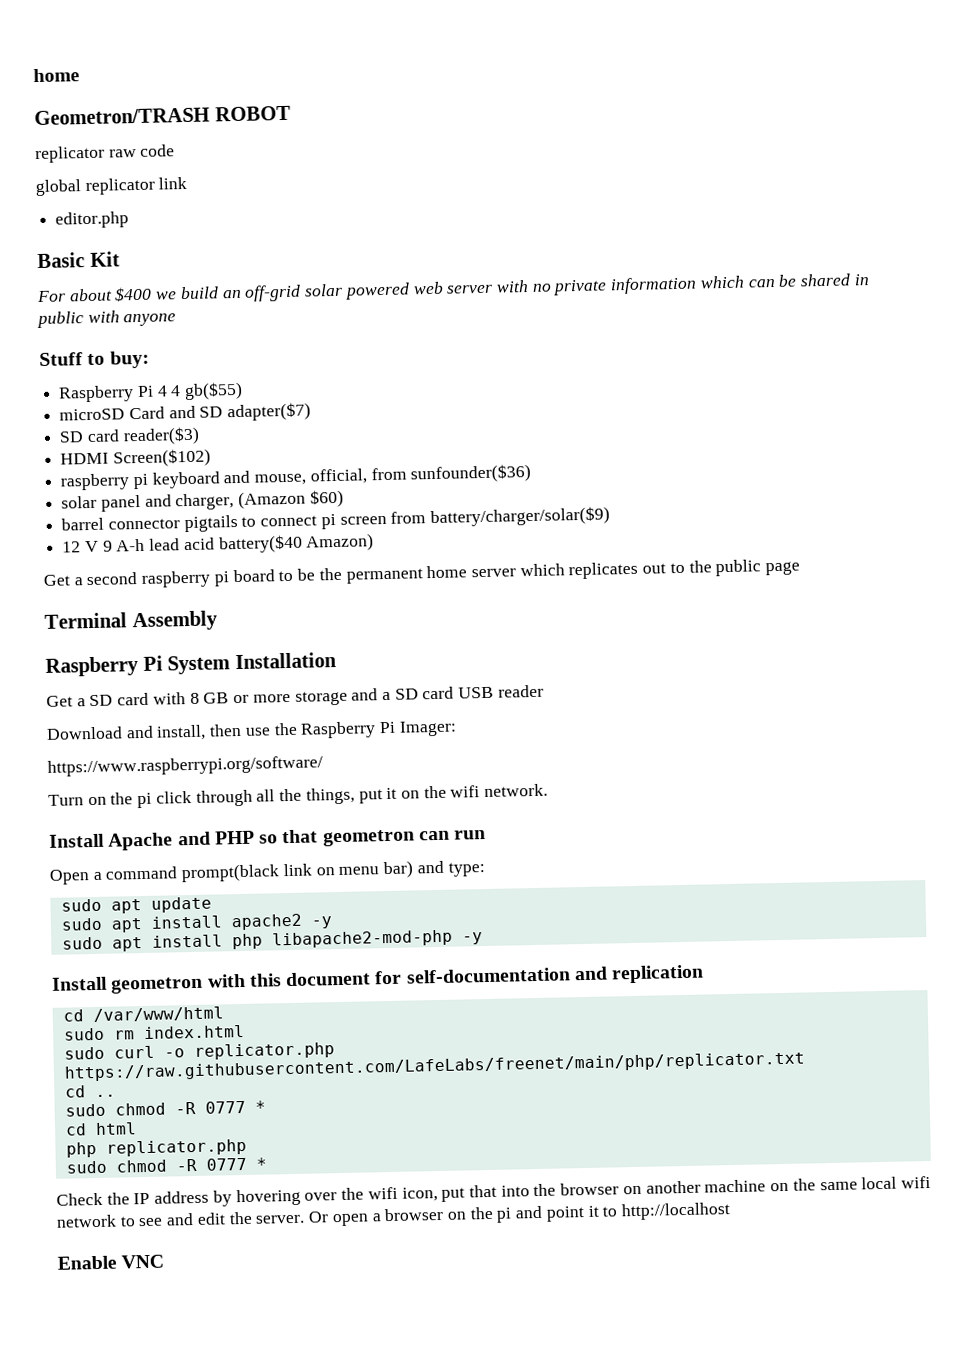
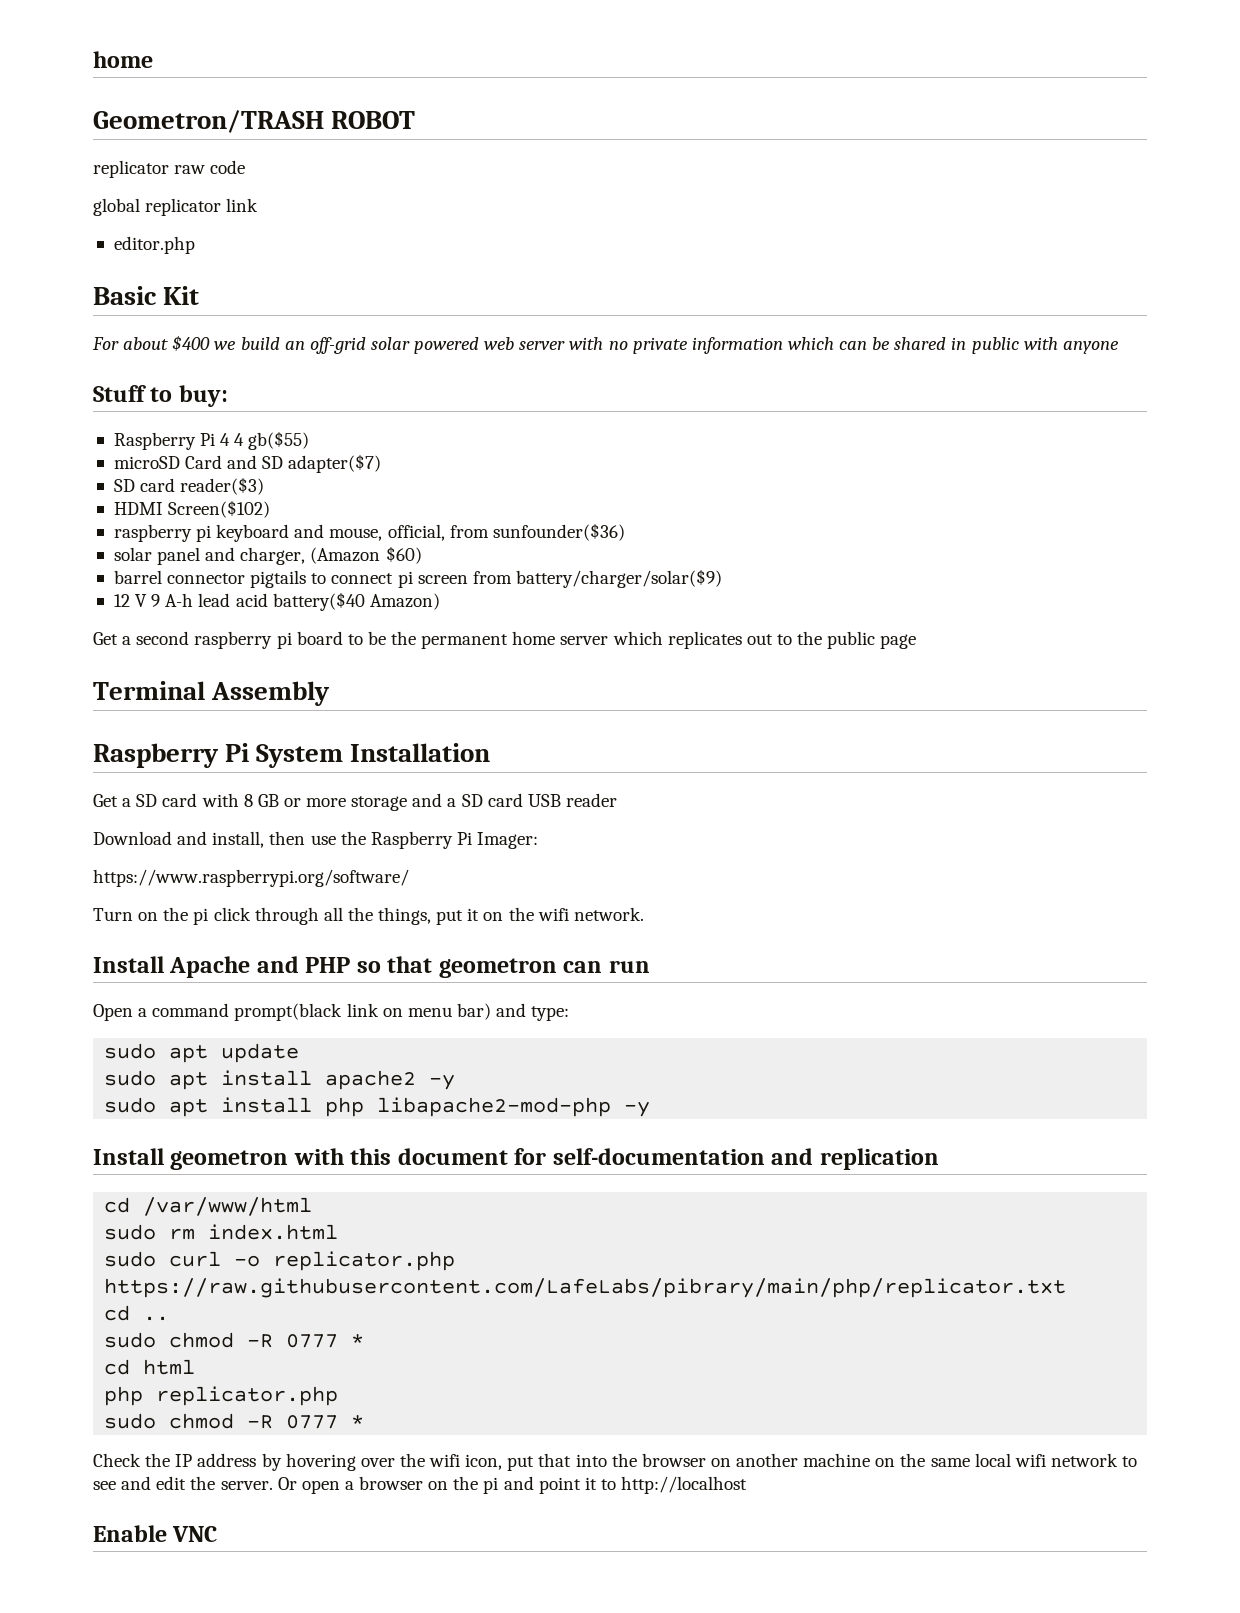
- sudo curl -o replicator.php https://raw.githubusercontent.com/LafeLabs/freenet/main/php/replicator.txt
+ sudo curl -o replicator.php https://raw.githubusercontent.com/LafeLabs/pibrary/main/php/replicator.txt

